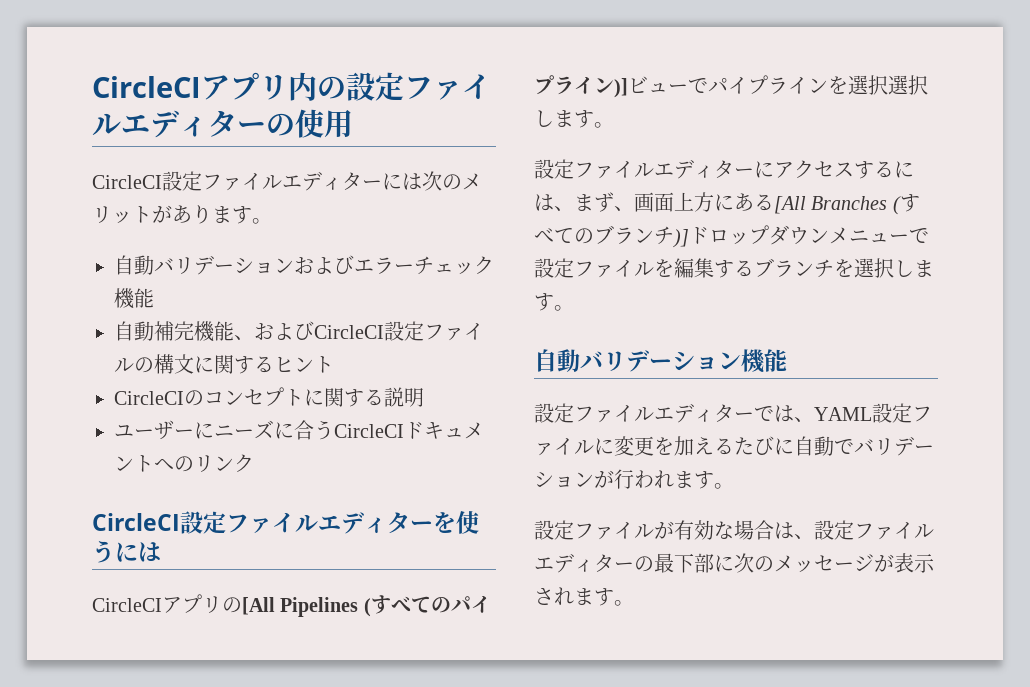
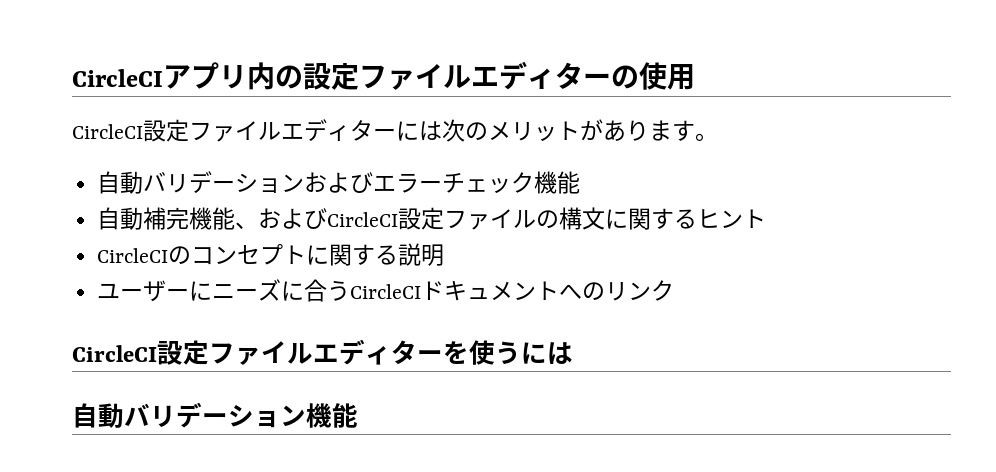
- CircleCIアプリの[All Pipelines (すべてのパイプライン)]ビューでパイプラインを選択選択します。
- 設定ファイルエディターにアクセスするには、まず、画面上方にある[All Branches (すべてのブランチ)]ドロップダウンメニューで設定ファイルを編集するブランチを選択します。
- 設定ファイルエディターでは、YAML設定ファイルに変更を加えるたびに自動でバリデーションが行われます。
- 設定ファイルが有効な場合は、設定ファイルエディターの最下部に次のメッセージが表示されます。

